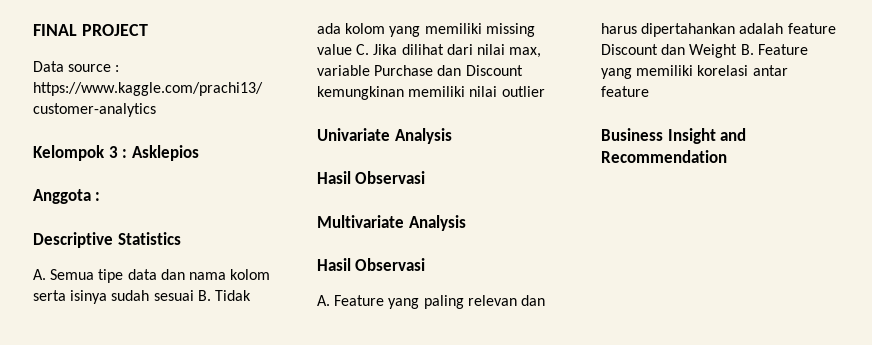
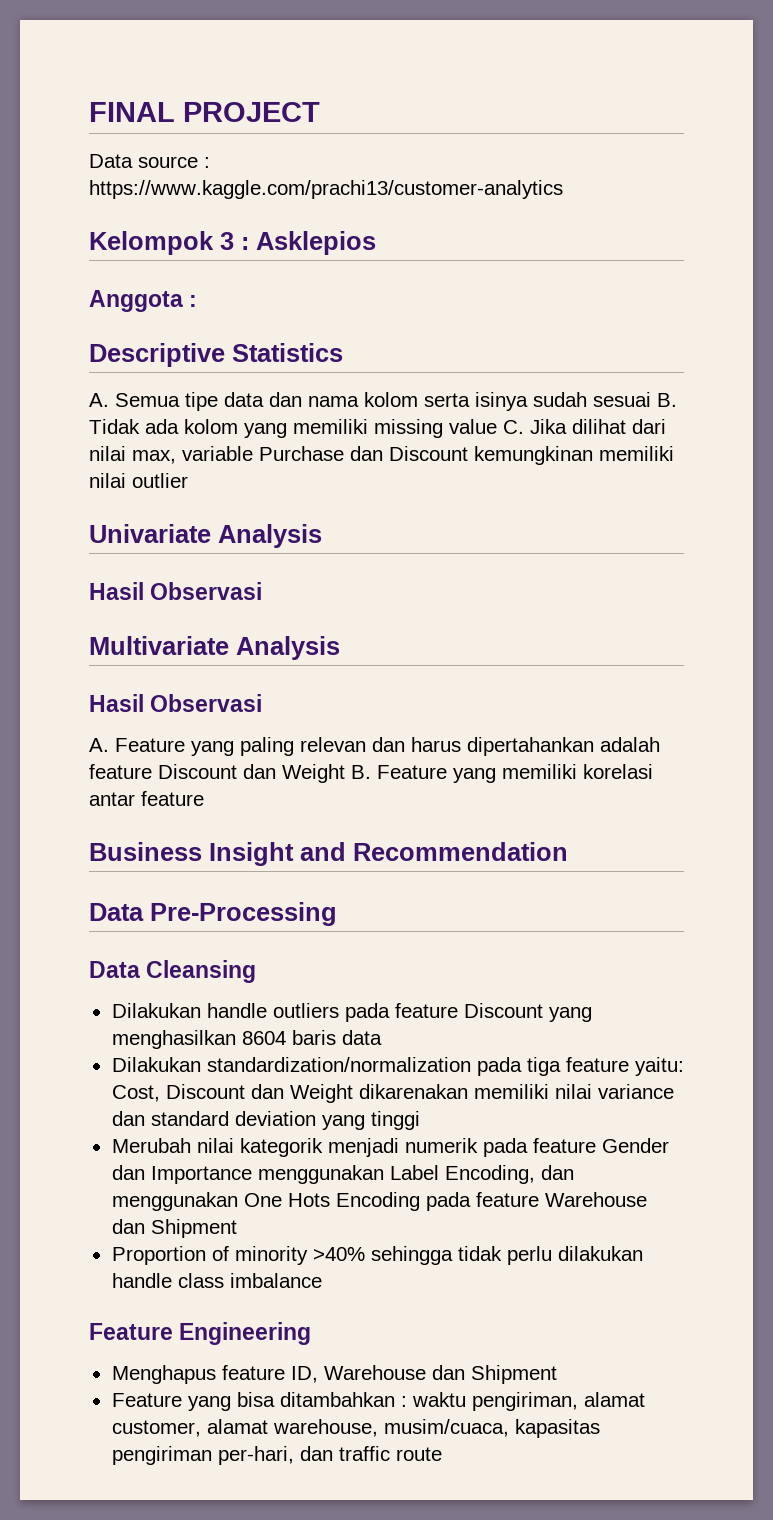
+ Data Pre-Processing
+ Data Cleansing
+ Dilakukan handle outliers pada feature Discount yang menghasilkan 8604 baris data
+ Dilakukan standardization/normalization pada tiga feature yaitu: Cost, Discount dan Weight dikarenakan memiliki nilai variance dan standard deviation yang tinggi
+ Merubah nilai kategorik menjadi numerik pada feature Gender dan Importance menggunakan Label Encoding, dan menggunakan One Hots Encoding pada feature Warehouse dan Shipment
+ Proportion of minority >40% sehingga tidak perlu dilakukan handle class imbalance
+ Feature Engineering
+ Menghapus feature ID, Warehouse dan Shipment
+ Feature yang bisa ditambahkan : waktu pengiriman, alamat customer, alamat warehouse, musim/cuaca, kapasitas pengiriman per-hari, dan traffic route

